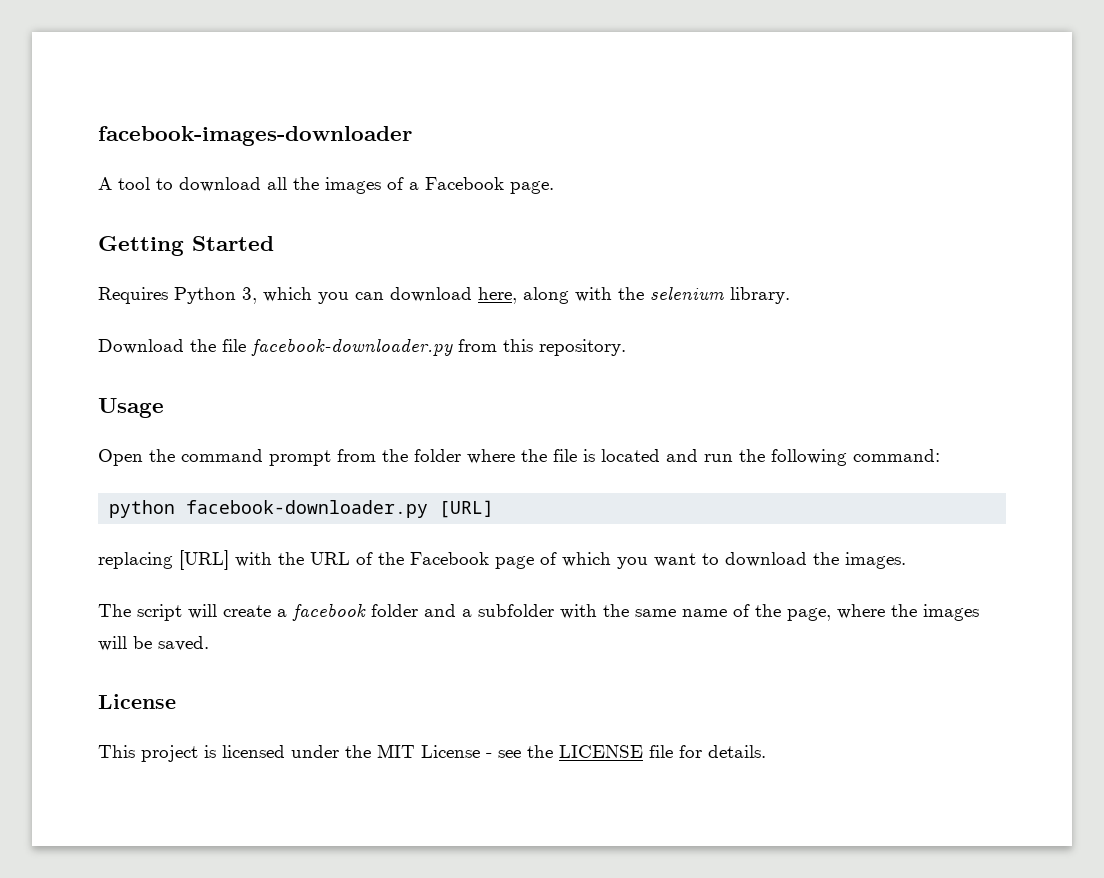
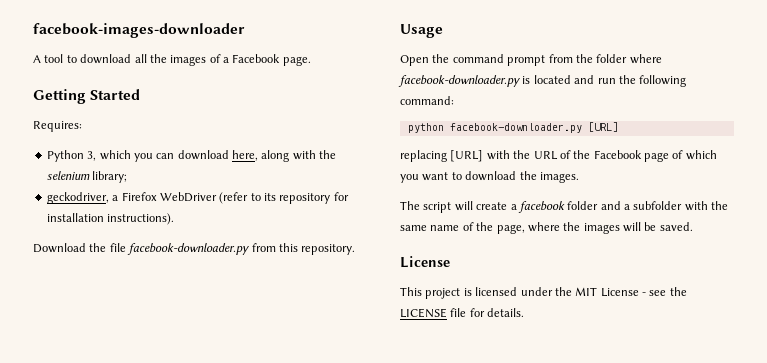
- Requires Python 3, which you can download here, along with the selenium library.
+ Requires:
+ Python 3, which you can download here, along with the selenium library;
+ geckodriver, a Firefox WebDriver (refer to its repository for installation instructions).
- Open the command prompt from the folder where the file is located and run the following command:
+ Open the command prompt from the folder where facebook-downloader.py is located and run the following command:

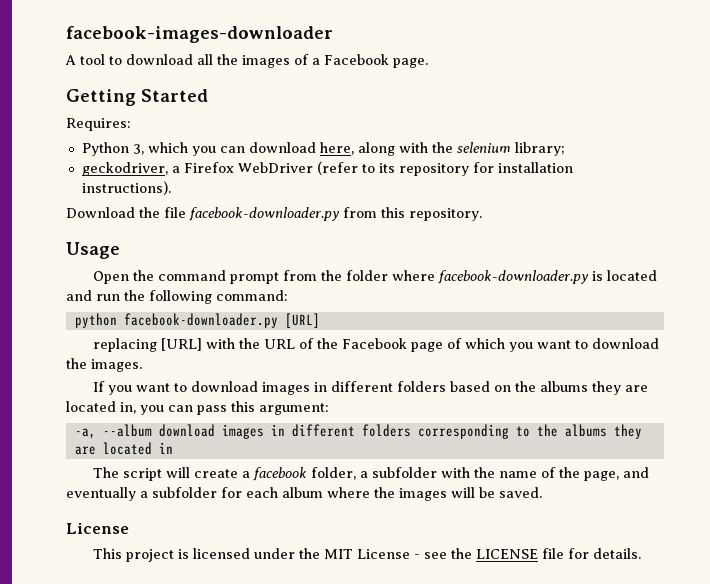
+ If you want to download images in different folders based on the albums they are located in, you can pass this argument:
+ -a, --album download images in different folders corresponding to the albums they are located in
- The script will create a facebook folder and a subfolder with the same name of the page, where the images will be saved.
+ The script will create a facebook folder, a subfolder with the name of the page, and eventually a subfolder for each album where the images will be saved.

